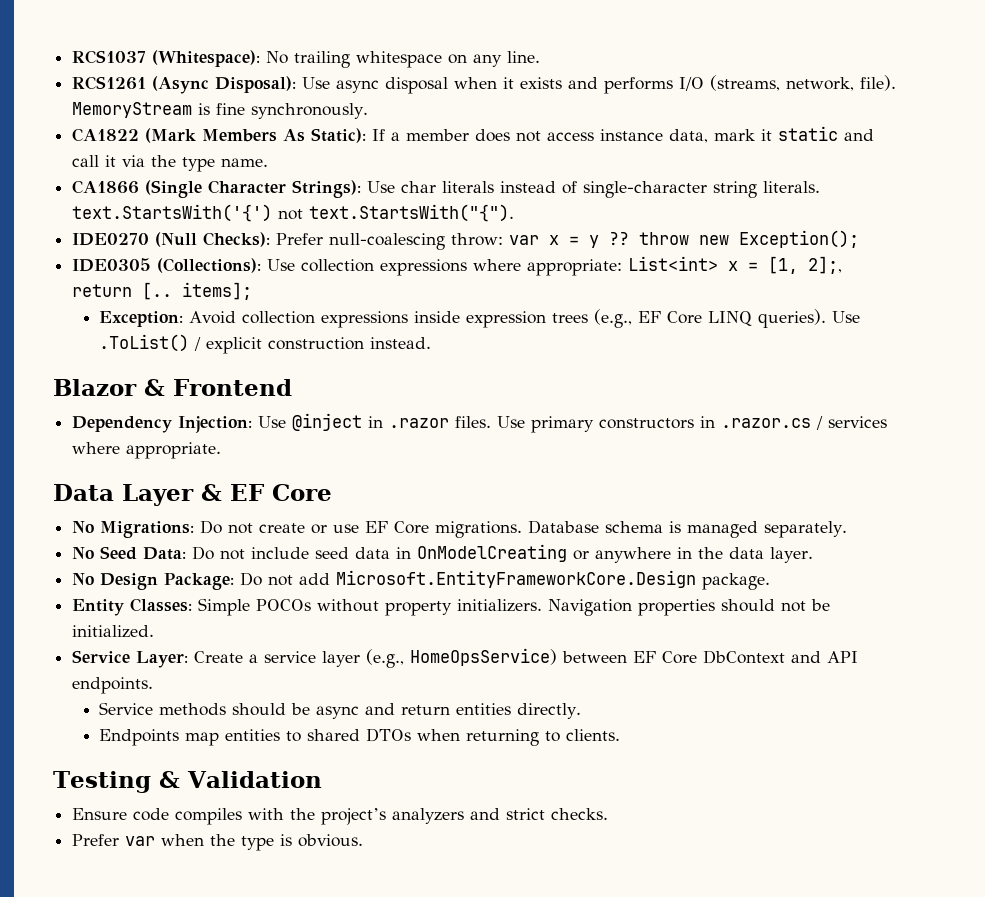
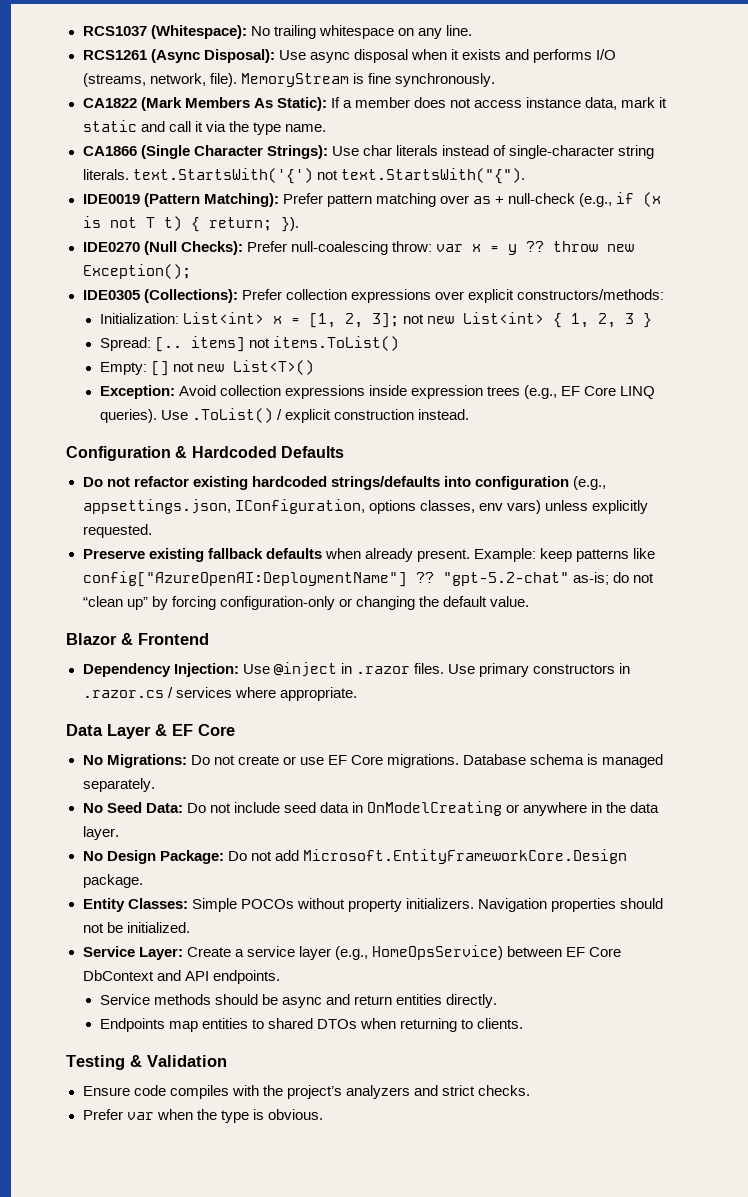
+ IDE0019 (Pattern Matching): Prefer pattern matching over as + null-check (e.g., if (x is not T t) { return; }).
- IDE0305 (Collections): Use collection expressions where appropriate: List<int> x = [1, 2];, return [.. items];
+ IDE0305 (Collections): Prefer collection expressions over explicit constructors/methods:
+ Initialization: List<int> x = [1, 2, 3]; not new List<int> { 1, 2, 3 }
+ Spread: [.. items] not items.ToList()
+ Empty: [] not new List<T>()
+ Configuration & Hardcoded Defaults
+ Do not refactor existing hardcoded strings/defaults into configuration (e.g., appsettings.json, IConfiguration, options classes, env vars) unless explicitly requested.
+ Preserve existing fallback defaults when already present. Example: keep patterns like config["AzureOpenAI:DeploymentName"] ?? "gpt-5.2-chat" as-is; do not “clean up” by forcing configuration-only or changing the default value.

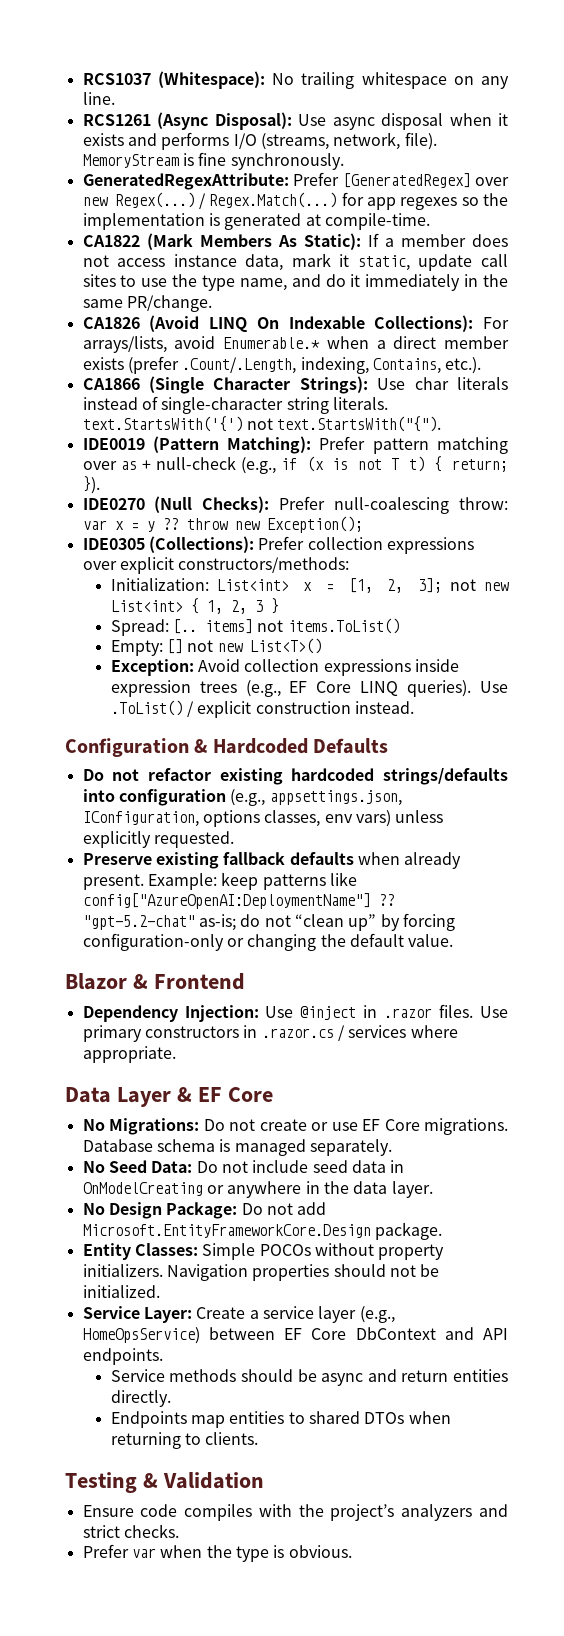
+ GeneratedRegexAttribute: Prefer [GeneratedRegex] over new Regex(...) / Regex.Match(...) for app regexes so the implementation is generated at compile-time.
- CA1822 (Mark Members As Static): If a member does not access instance data, mark it static and call it via the type name.
+ CA1822 (Mark Members As Static): If a member does not access instance data, mark it static, update call sites to use the type name, and do it immediately in the same PR/change.
+ CA1826 (Avoid LINQ On Indexable Collections): For arrays/lists, avoid Enumerable.* when a direct member exists (prefer .Count/.Length, indexing, Contains, etc.).

